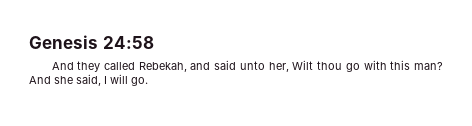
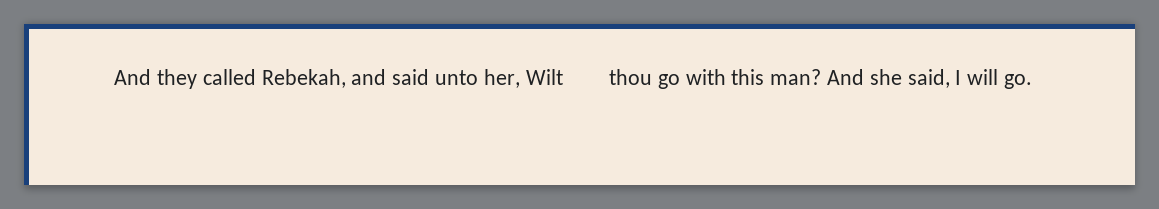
- Genesis 24:58

